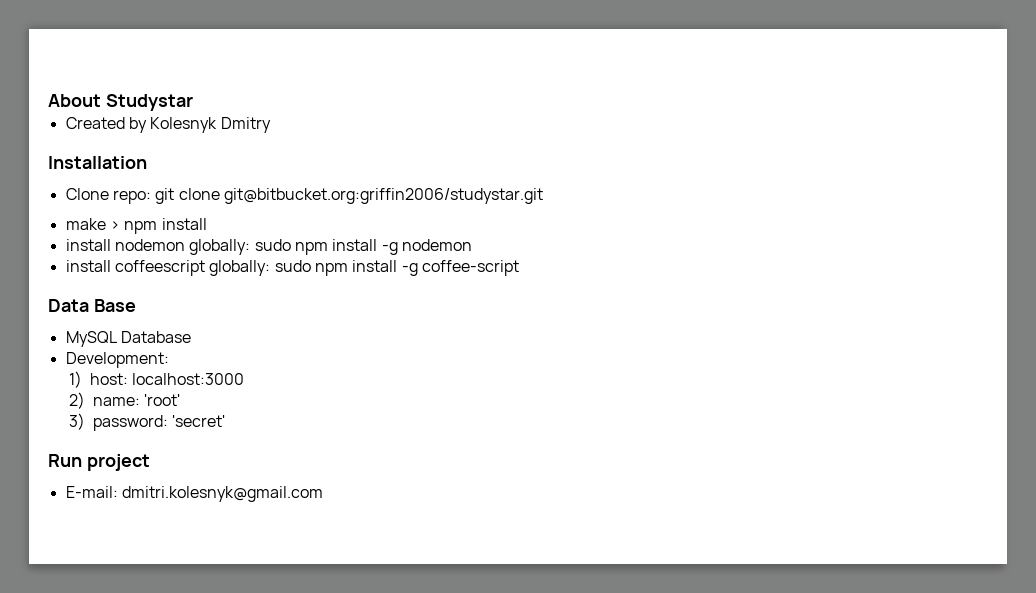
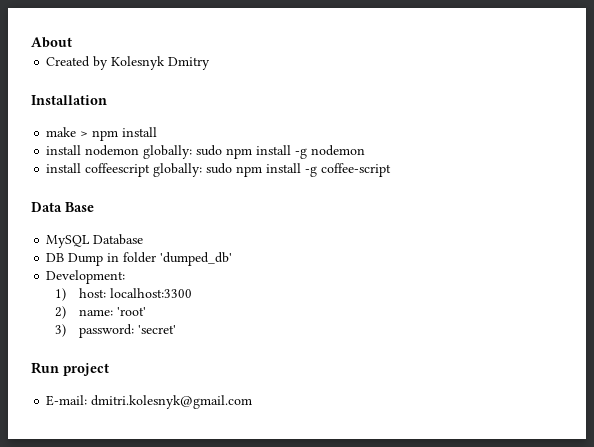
- About Studystar
+ About
- Clone repo: git clone git@bitbucket.org:griffin2006/studystar.git
+ DB Dump in folder 'dumped_db'
- 1) host: localhost:3000
+ 1) host: localhost:3300

